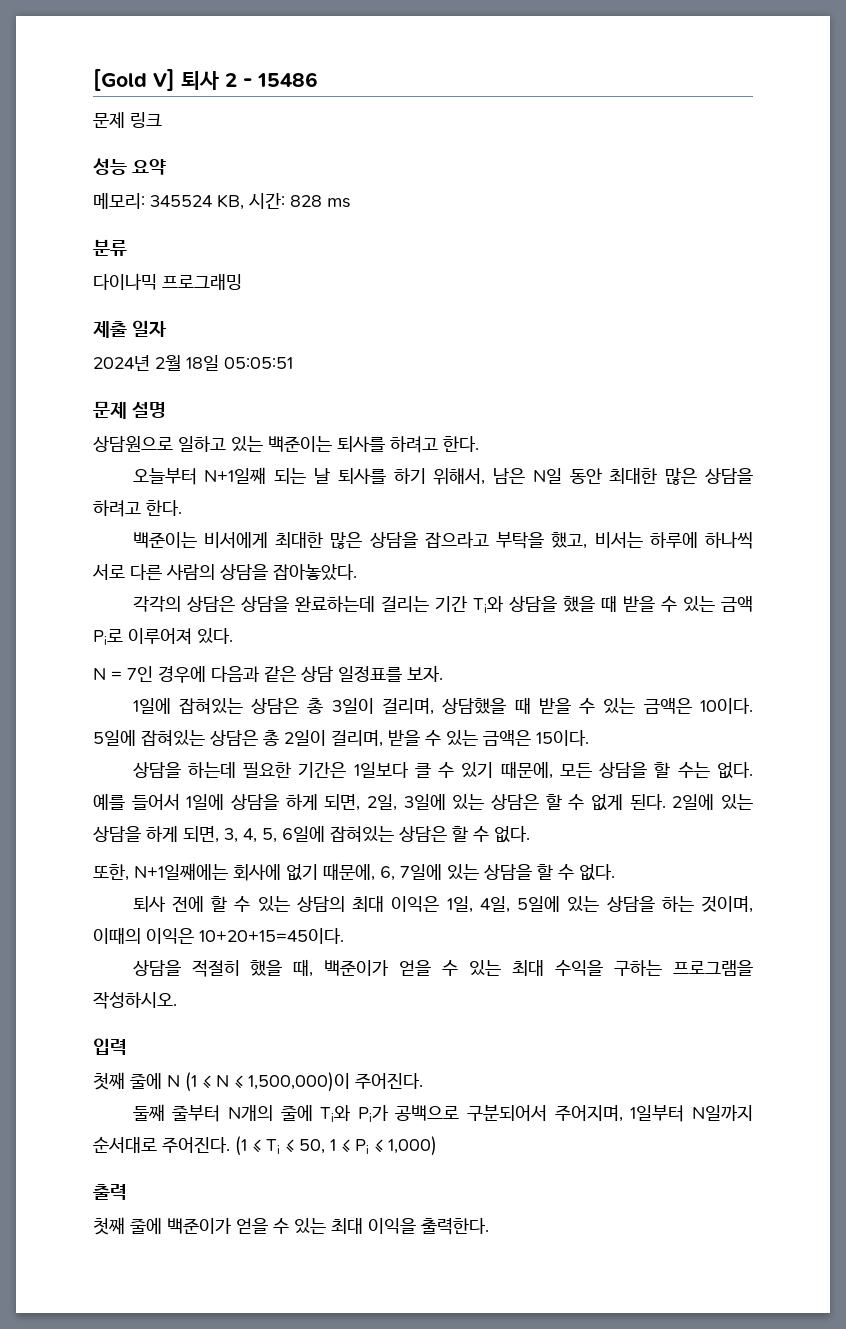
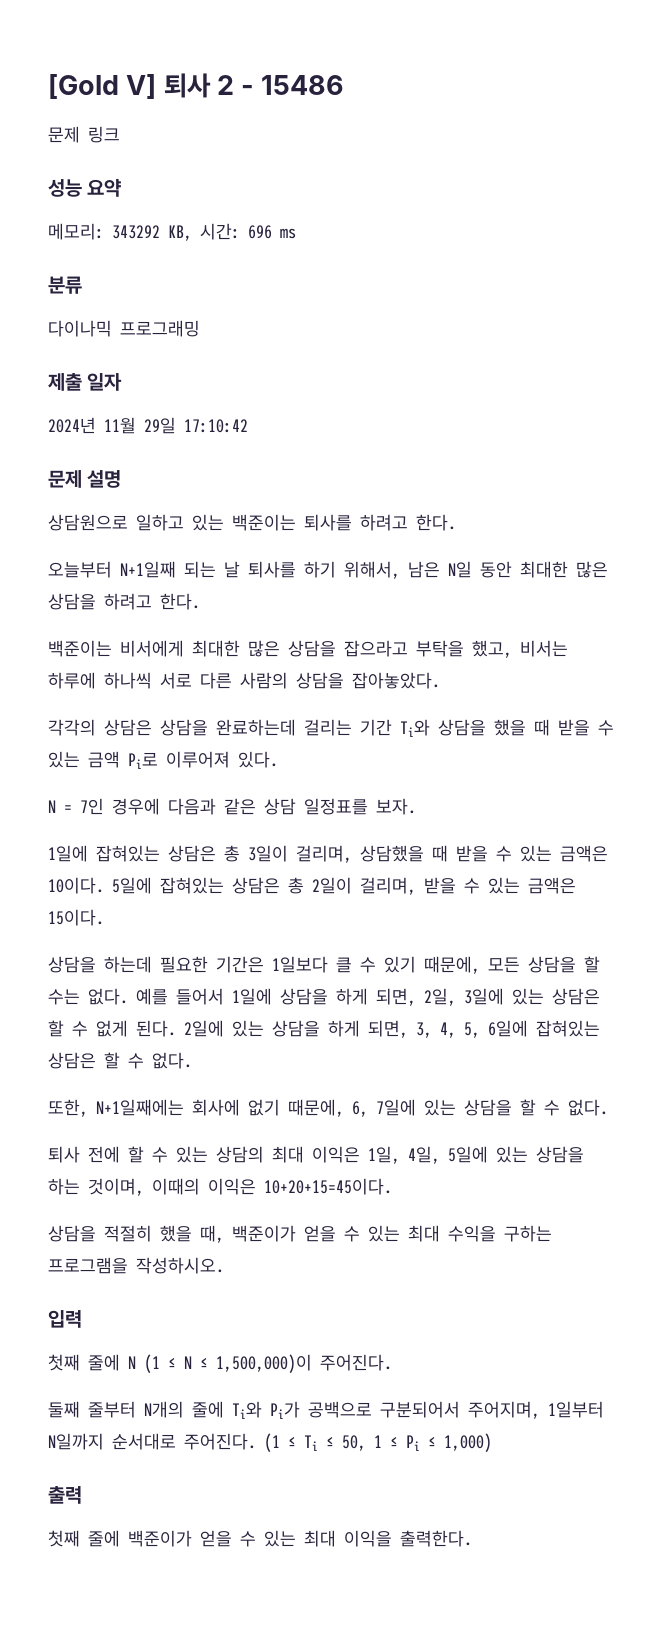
- 메모리: 345524 KB, 시간: 828 ms
+ 메모리: 343292 KB, 시간: 696 ms
- 2024년 2월 18일 05:05:51
+ 2024년 11월 29일 17:10:42

